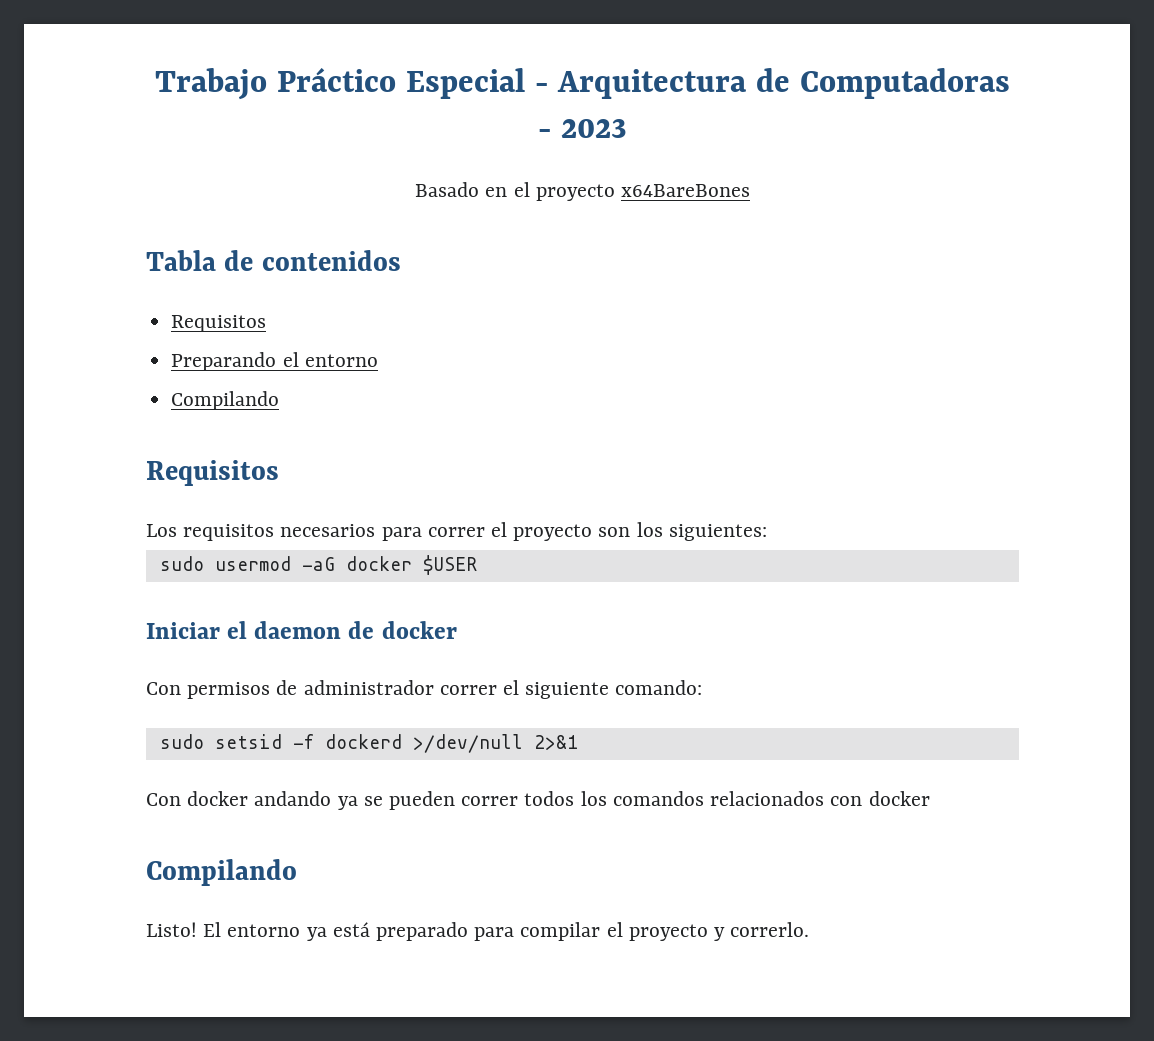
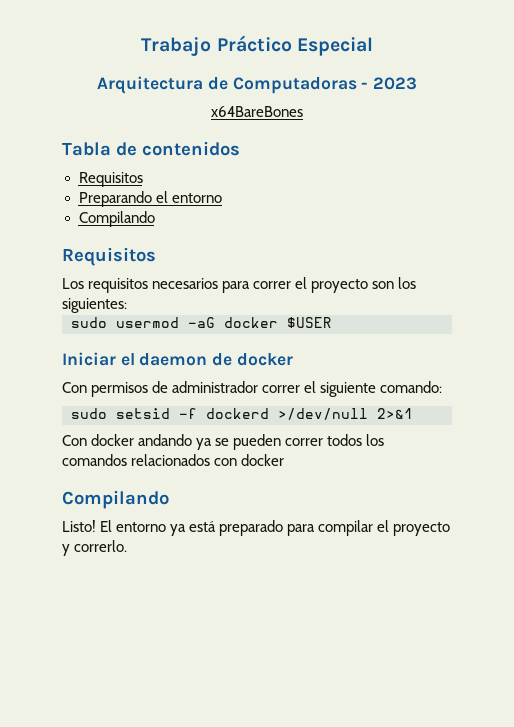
- Trabajo Práctico Especial - Arquitectura de Computadoras - 2023
+ Trabajo Práctico Especial
+ Arquitectura de Computadoras - 2023
- Basado en el proyecto x64BareBones
+ x64BareBones

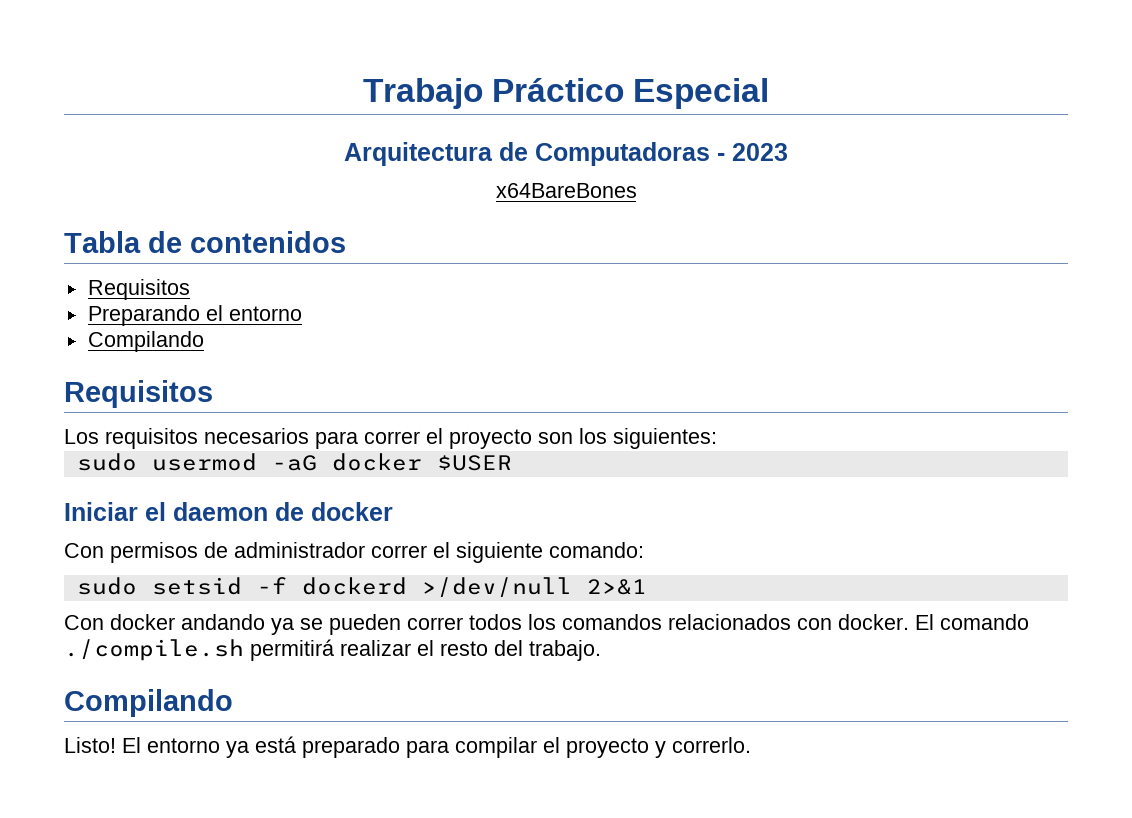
- Con docker andando ya se pueden correr todos los comandos relacionados con docker
+ Con docker andando ya se pueden correr todos los comandos relacionados con docker. El comando ./compile.sh permitirá realizar el resto del trabajo.

